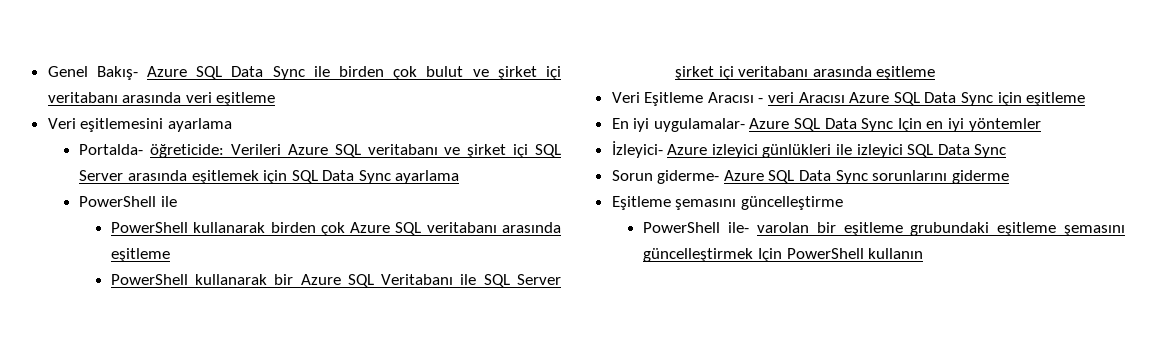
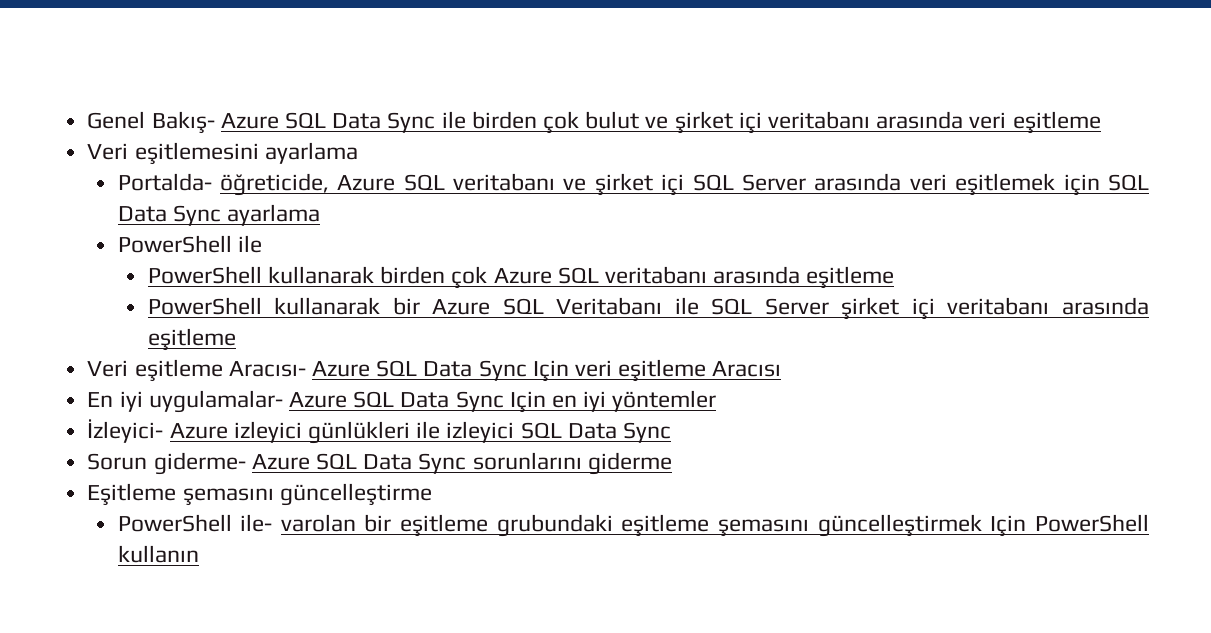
- Portalda- öğreticide: Verileri Azure SQL veritabanı ve şirket içi SQL Server arasında eşitlemek için SQL Data Sync ayarlama
+ Portalda- öğreticide, Azure SQL veritabanı ve şirket içi SQL Server arasında veri eşitlemek için SQL Data Sync ayarlama
- Veri Eşitleme Aracısı - veri Aracısı Azure SQL Data Sync için eşitleme
+ Veri eşitleme Aracısı- Azure SQL Data Sync Için veri eşitleme Aracısı

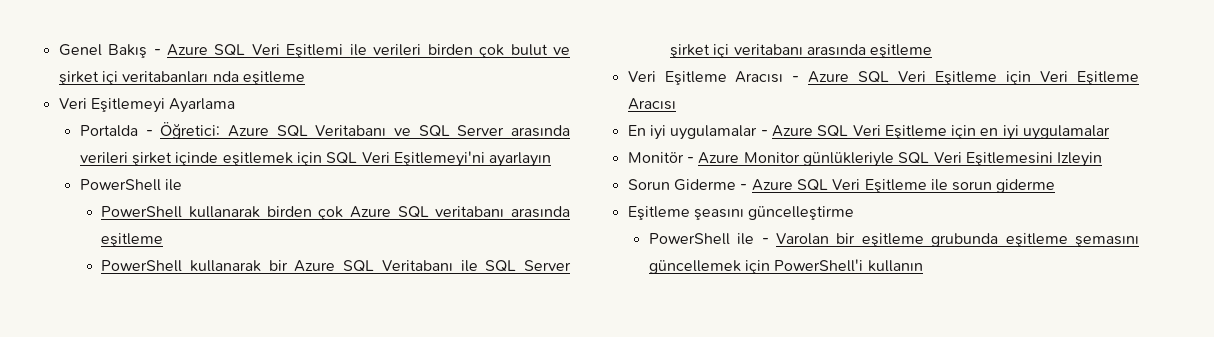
- Genel Bakış- Azure SQL Data Sync ile birden çok bulut ve şirket içi veritabanı arasında veri eşitleme
- Veri eşitlemesini ayarlama
- Portalda- öğreticide, Azure SQL veritabanı ve şirket içi SQL Server arasında veri eşitlemek için SQL Data Sync ayarlama
+ Genel Bakış - Azure SQL Veri Eşitlemi ile verileri birden çok bulut ve şirket içi veritabanları nda eşitleme
+ Veri Eşitlemeyi Ayarlama
+ Portalda - Öğretici: Azure SQL Veritabanı ve SQL Server arasında verileri şirket içinde eşitlemek için SQL Veri Eşitlemeyi'ni ayarlayın
- Veri eşitleme Aracısı- Azure SQL Data Sync Için veri eşitleme Aracısı
- En iyi uygulamalar- Azure SQL Data Sync Için en iyi yöntemler
- İzleyici- Azure izleyici günlükleri ile izleyici SQL Data Sync
- Sorun giderme- Azure SQL Data Sync sorunlarını giderme
+ Veri Eşitleme Aracısı - Azure SQL Veri Eşitleme için Veri Eşitleme Aracısı
+ En iyi uygulamalar - Azure SQL Veri Eşitleme için en iyi uygulamalar
+ Monitör - Azure Monitor günlükleriyle SQL Veri Eşitlemesini Izleyin
+ Sorun Giderme - Azure SQL Veri Eşitleme ile sorun giderme
- Eşitleme şemasını güncelleştirme
+ Eşitleme şeasını güncelleştirme
- PowerShell ile- varolan bir eşitleme grubundaki eşitleme şemasını güncelleştirmek Için PowerShell kullanın
+ PowerShell ile - Varolan bir eşitleme grubunda eşitleme şemasını güncellemek için PowerShell'i kullanın

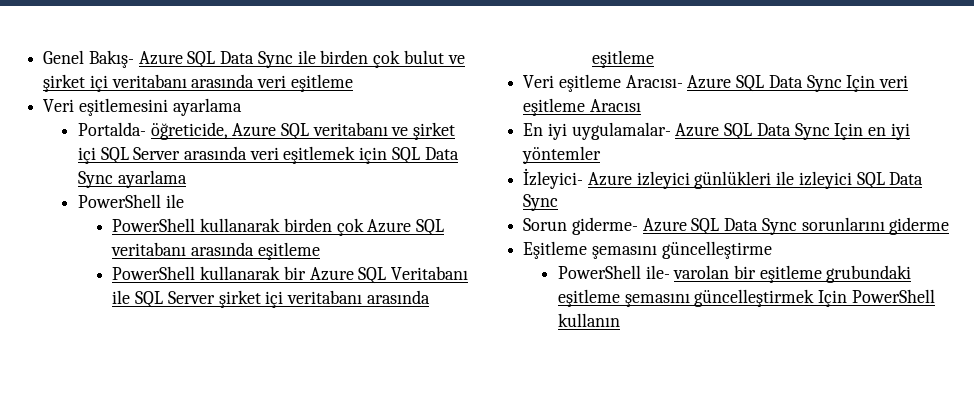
- Genel Bakış - Azure SQL Veri Eşitlemi ile verileri birden çok bulut ve şirket içi veritabanları nda eşitleme
- Veri Eşitlemeyi Ayarlama
- Portalda - Öğretici: Azure SQL Veritabanı ve SQL Server arasında verileri şirket içinde eşitlemek için SQL Veri Eşitlemeyi'ni ayarlayın
+ Genel Bakış- Azure SQL Data Sync ile birden çok bulut ve şirket içi veritabanı arasında veri eşitleme
+ Veri eşitlemesini ayarlama
+ Portalda- öğreticide, Azure SQL veritabanı ve şirket içi SQL Server arasında veri eşitlemek için SQL Data Sync ayarlama
- Veri Eşitleme Aracısı - Azure SQL Veri Eşitleme için Veri Eşitleme Aracısı
- En iyi uygulamalar - Azure SQL Veri Eşitleme için en iyi uygulamalar
- Monitör - Azure Monitor günlükleriyle SQL Veri Eşitlemesini Izleyin
- Sorun Giderme - Azure SQL Veri Eşitleme ile sorun giderme
+ Veri eşitleme Aracısı- Azure SQL Data Sync Için veri eşitleme Aracısı
+ En iyi uygulamalar- Azure SQL Data Sync Için en iyi yöntemler
+ İzleyici- Azure izleyici günlükleri ile izleyici SQL Data Sync
+ Sorun giderme- Azure SQL Data Sync sorunlarını giderme
- Eşitleme şeasını güncelleştirme
+ Eşitleme şemasını güncelleştirme
- PowerShell ile - Varolan bir eşitleme grubunda eşitleme şemasını güncellemek için PowerShell'i kullanın
+ PowerShell ile- varolan bir eşitleme grubundaki eşitleme şemasını güncelleştirmek Için PowerShell kullanın

